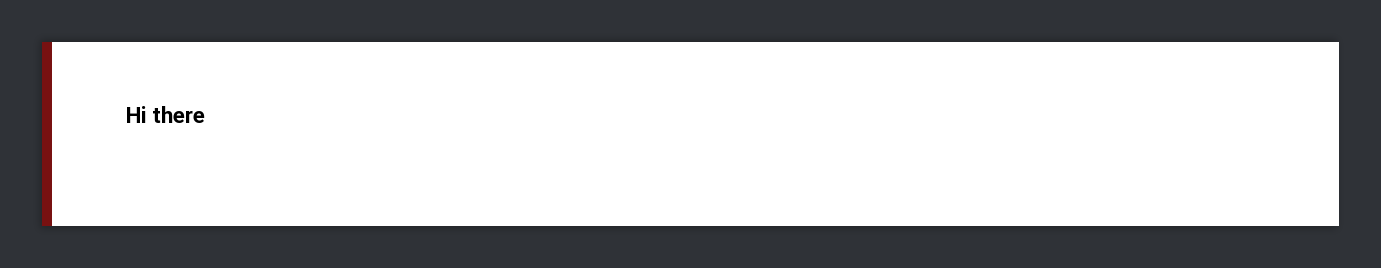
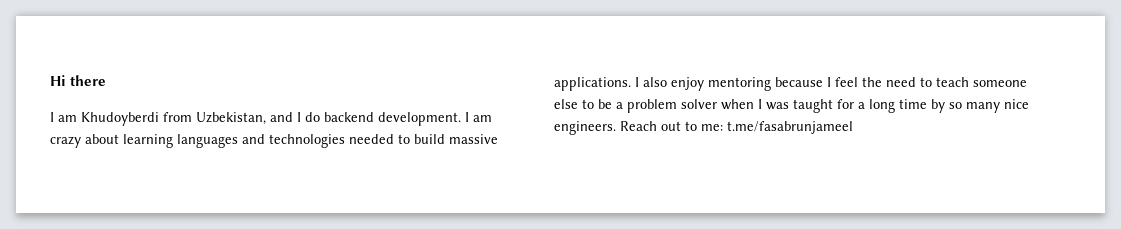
+ I am Khudoyberdi from Uzbekistan, and I do backend development. I am crazy about learning languages and technologies needed to build massive applications. I also enjoy mentoring because I feel the need to teach someone else to be a problem solver when I was taught for a long time by so many nice engineers. Reach out to me: t.me/fasabrunjameel

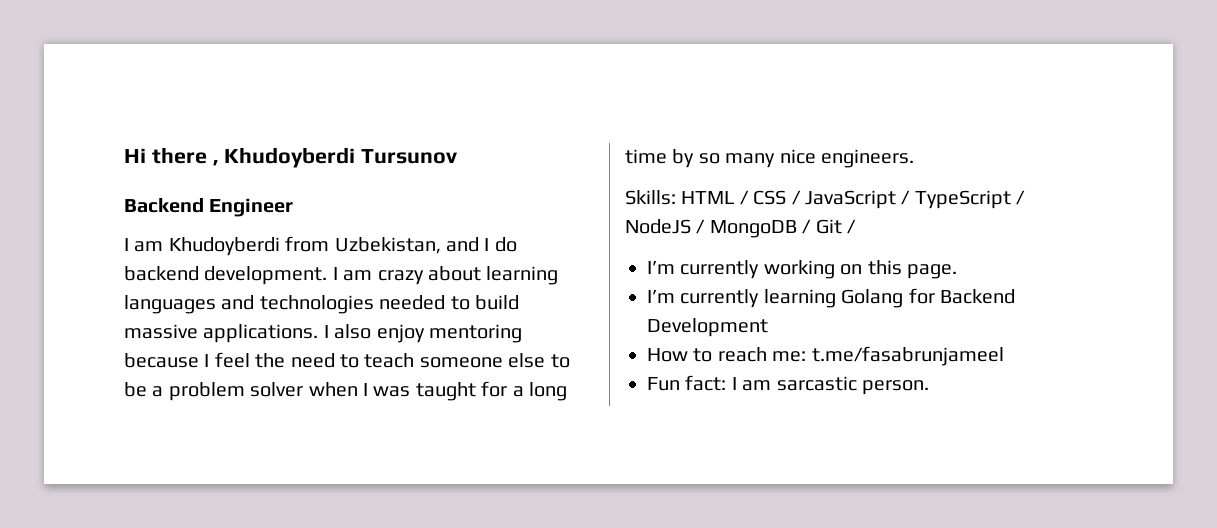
- Hi there
+ Hi there , Khudoyberdi Tursunov
+ Backend Engineer
- I also enjoy mentoring because I feel the need to teach someone else to be a problem solver when I was taught for a long time by so many nice engineers. Reach out to me: t.me/fasabrunjameel
+ I also enjoy mentoring because I feel the need to teach someone else to be a problem solver when I was taught for a long time by so many nice engineers.
+ Skills: HTML / CSS / JavaScript / TypeScript / NodeJS / MongoDB / Git /
+ I’m currently working on this page.
+ I’m currently learning Golang for Backend Development
+ How to reach me: t.me/fasabrunjameel
+ Fun fact: I am sarcastic person.

